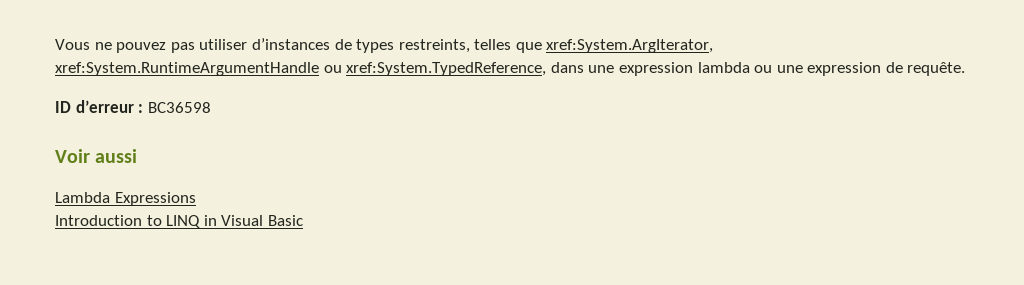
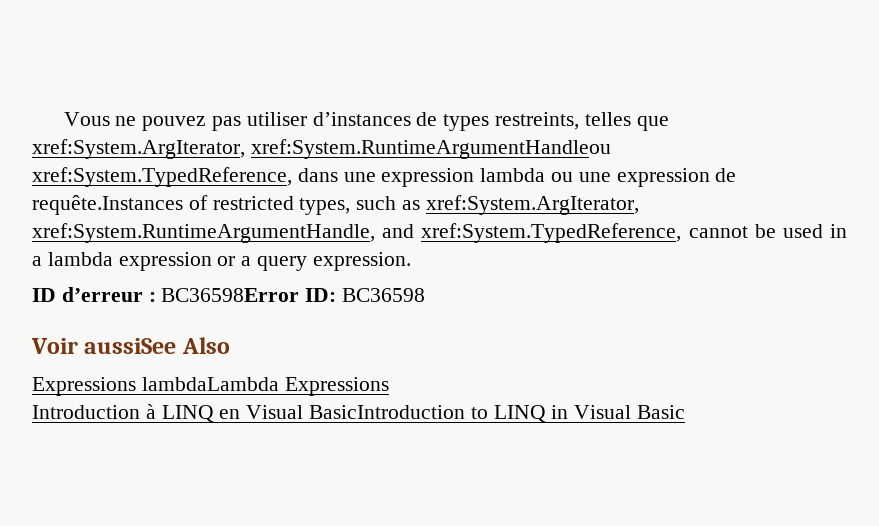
- Vous ne pouvez pas utiliser d’instances de types restreints, telles que xref:System.ArgIterator, xref:System.RuntimeArgumentHandle ou xref:System.TypedReference, dans une expression lambda ou une expression de requête.
+ Vous ne pouvez pas utiliser d’instances de types restreints, telles que xref:System.ArgIterator, xref:System.RuntimeArgumentHandleou xref:System.TypedReference, dans une expression lambda ou une expression de requête.Instances of restricted types, such as xref:System.ArgIterator, xref:System.RuntimeArgumentHandle, and xref:System.TypedReference, cannot be used in a lambda expression or a query expression.
- ID d’erreur : BC36598
+ ID d’erreur : BC36598Error ID: BC36598
- Voir aussi
- Lambda Expressions
- Introduction to LINQ in Visual Basic
+ Voir aussiSee Also
+ Expressions lambdaLambda Expressions
+ Introduction à LINQ en Visual BasicIntroduction to LINQ in Visual Basic

